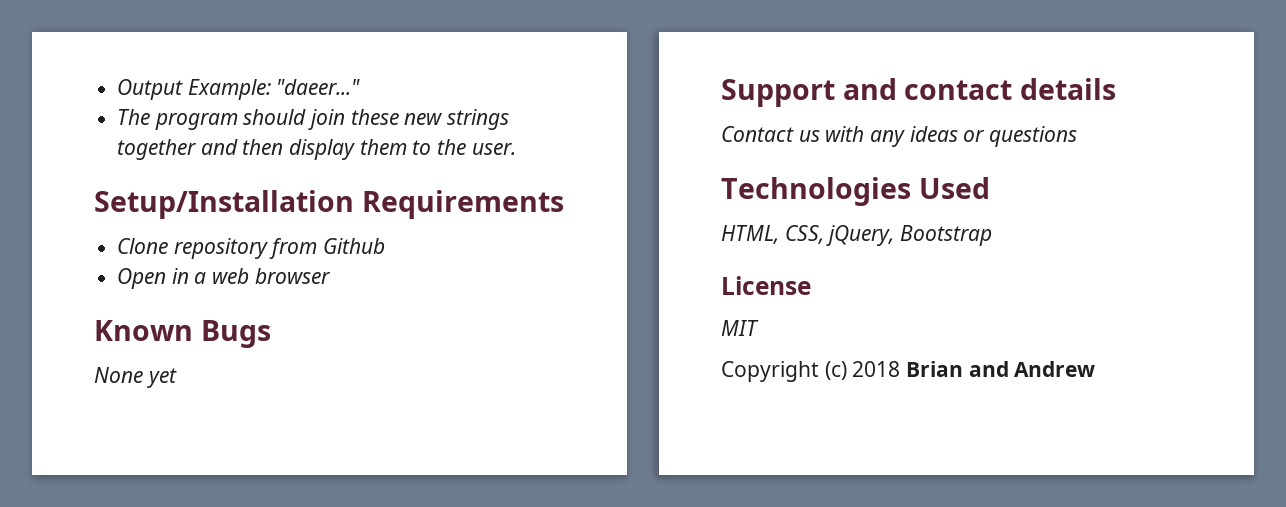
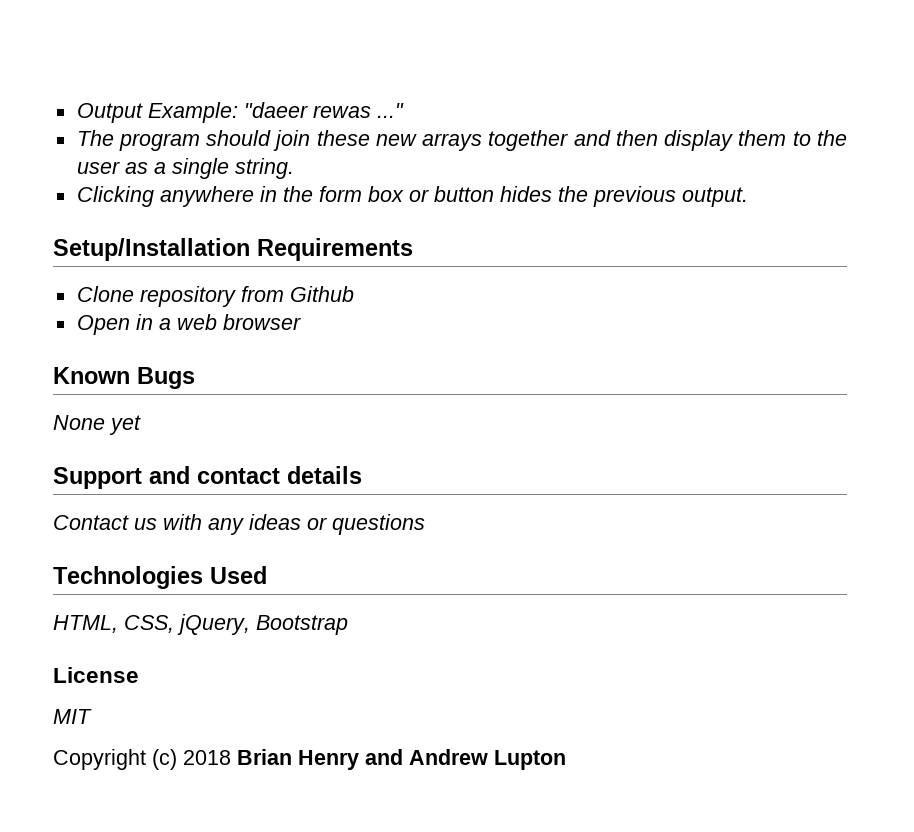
- Output Example: "daeer..."
+ Output Example: "daeer rewas ..."
- The program should join these new strings together and then display them to the user.
+ The program should join these new arrays together and then display them to the user as a single string.
+ Clicking anywhere in the form box or button hides the previous output.
- Copyright (c) 2018 Brian and Andrew
+ Copyright (c) 2018 Brian Henry and Andrew Lupton

